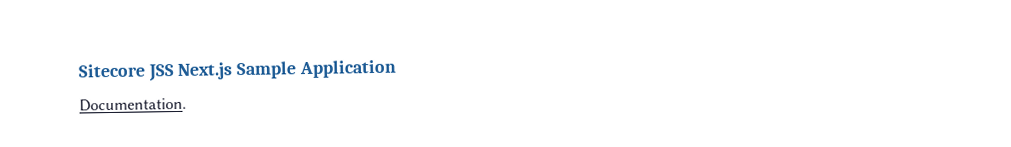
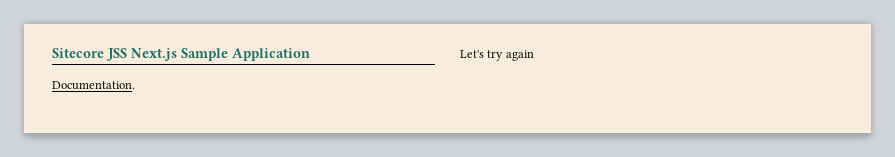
+ Let's try again

